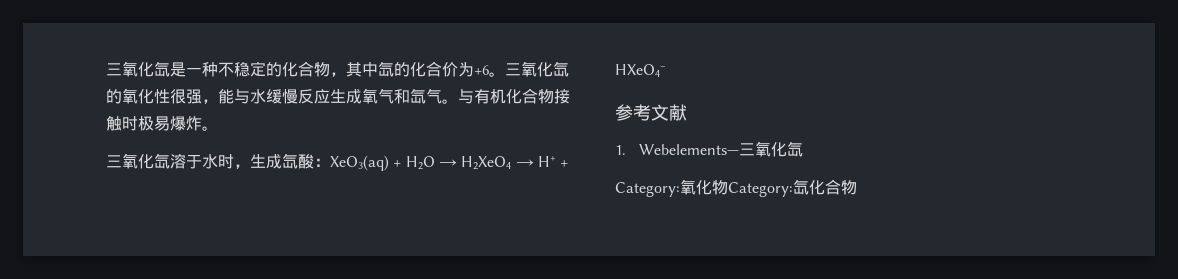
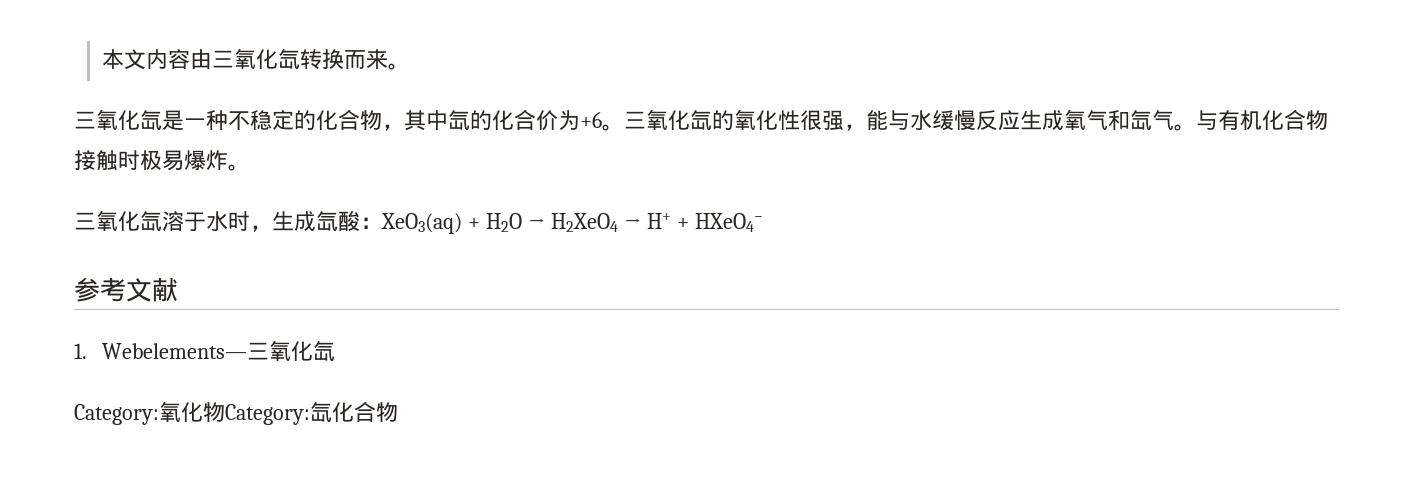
+ 本文内容由三氧化氙转换而来。

